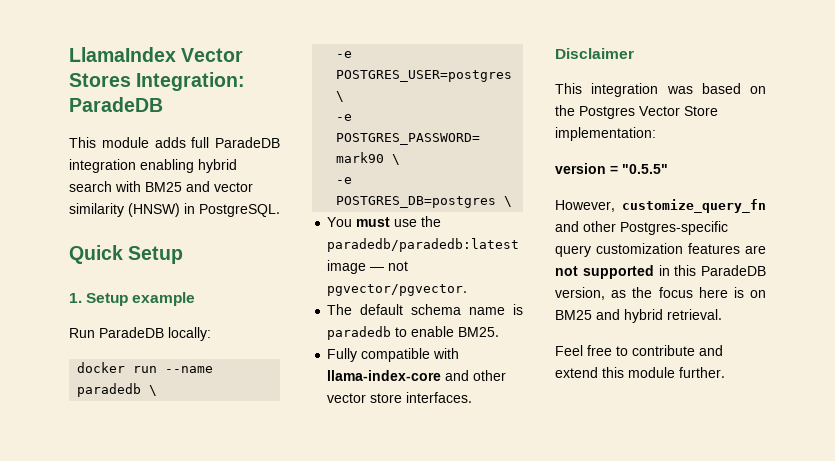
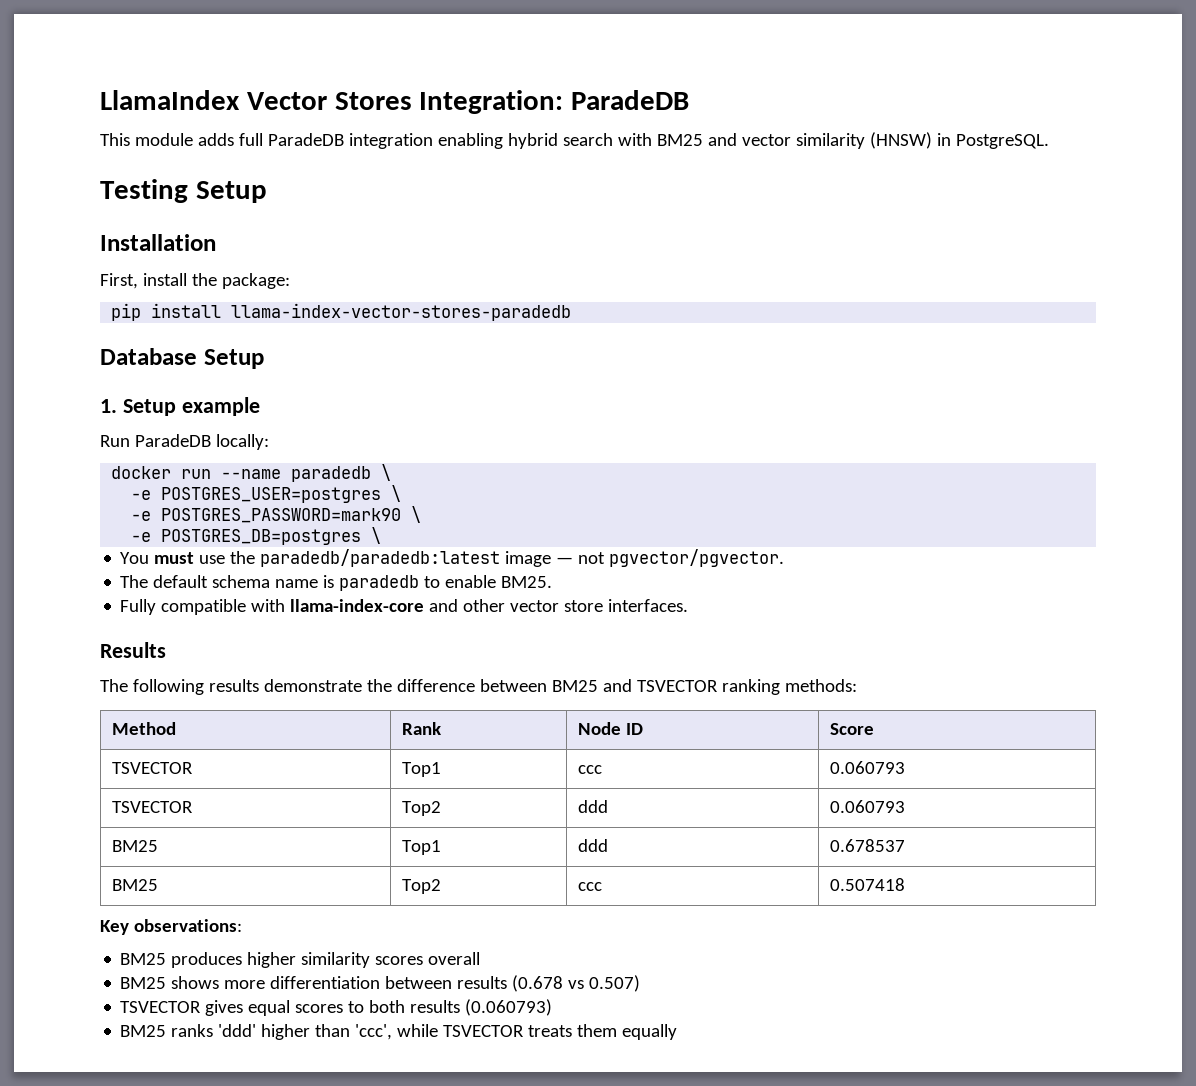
- Quick Setup
+ Testing Setup
+ Installation
+ First, install the package:
+ pip install llama-index-vector-stores-paradedb
+ Database Setup
- Disclaimer
- This integration was based on the Postgres Vector Store implementation:
- version = "0.5.5"
- However, customize_query_fn and other Postgres-specific query customization features are not supported in this ParadeDB version, as the focus here is on BM25 and hybrid retrieval.
- Feel free to contribute and extend this module further.
+ Results
+ The following results demonstrate the difference between BM25 and TSVECTOR ranking methods:
+ Method | Rank | Node ID | Score
+ TSVECTOR | Top1 | ccc | 0.060793
+ TSVECTOR | Top2 | ddd | 0.060793
+ BM25 | Top1 | ddd | 0.678537
+ BM25 | Top2 | ccc | 0.507418
+ Key observations:
+ BM25 produces higher similarity scores overall
+ BM25 shows more differentiation between results (0.678 vs 0.507)
+ TSVECTOR gives equal scores to both results (0.060793)
+ BM25 ranks 'ddd' higher than 'ccc', while TSVECTOR treats them equally

